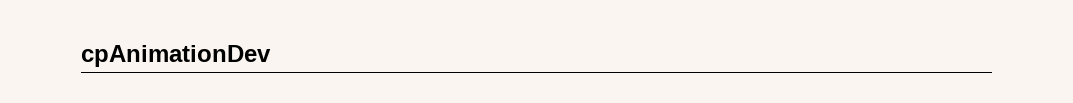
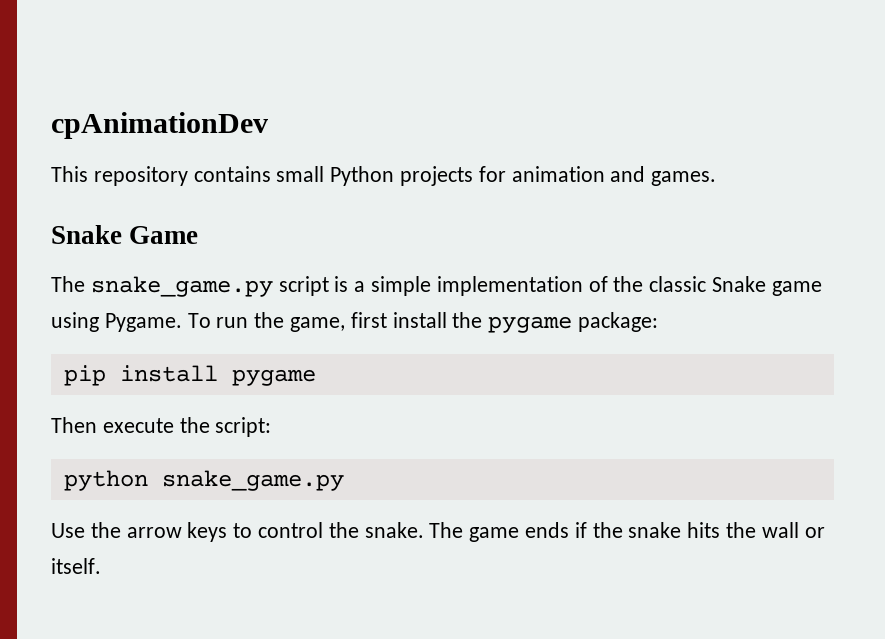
+ This repository contains small Python projects for animation and games.
+ Snake Game
+ The snake_game.py script is a simple implementation of the classic Snake game using Pygame. To run the game, first install the pygame package:
+ pip install pygame
+ Then execute the script:
+ python snake_game.py
+ Use the arrow keys to control the snake. The game ends if the snake hits the wall or itself.

